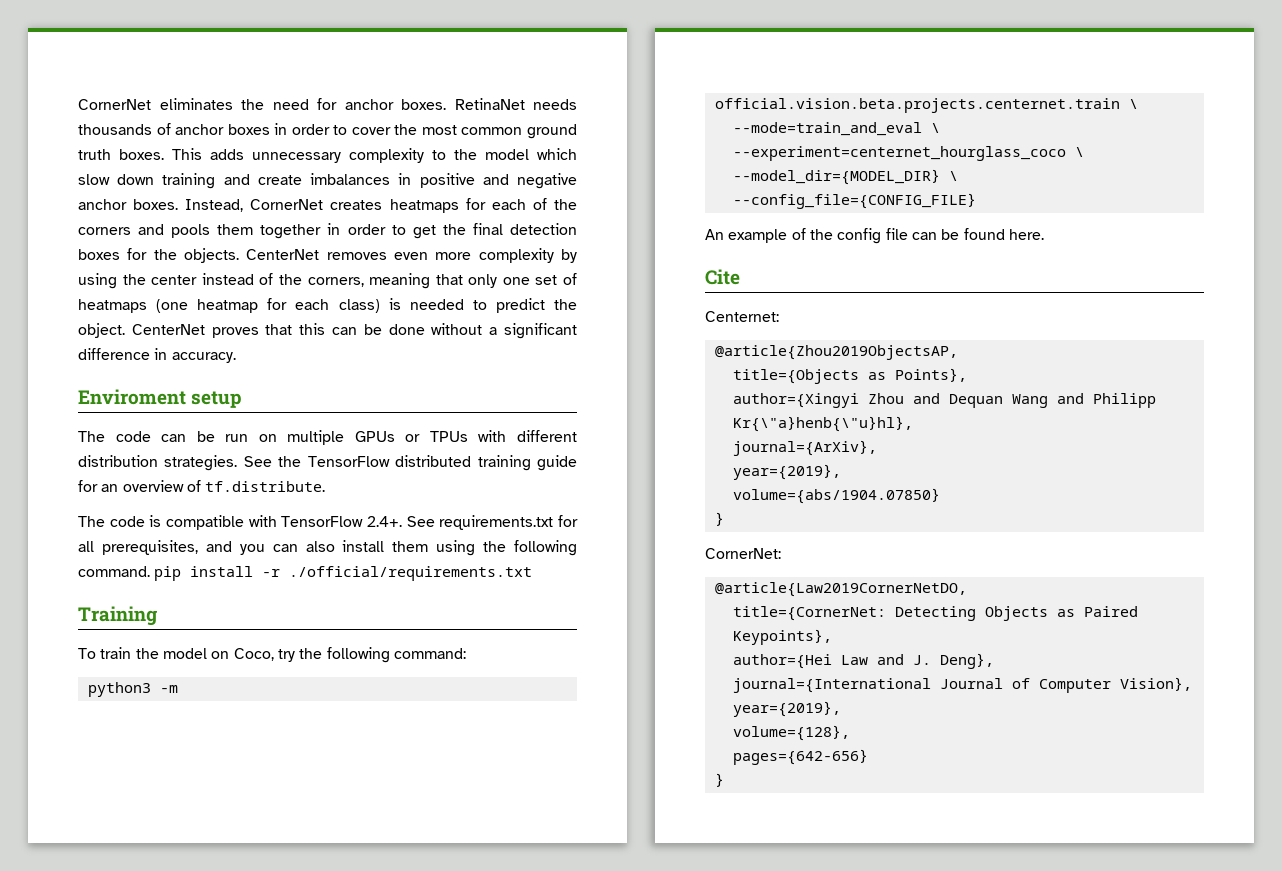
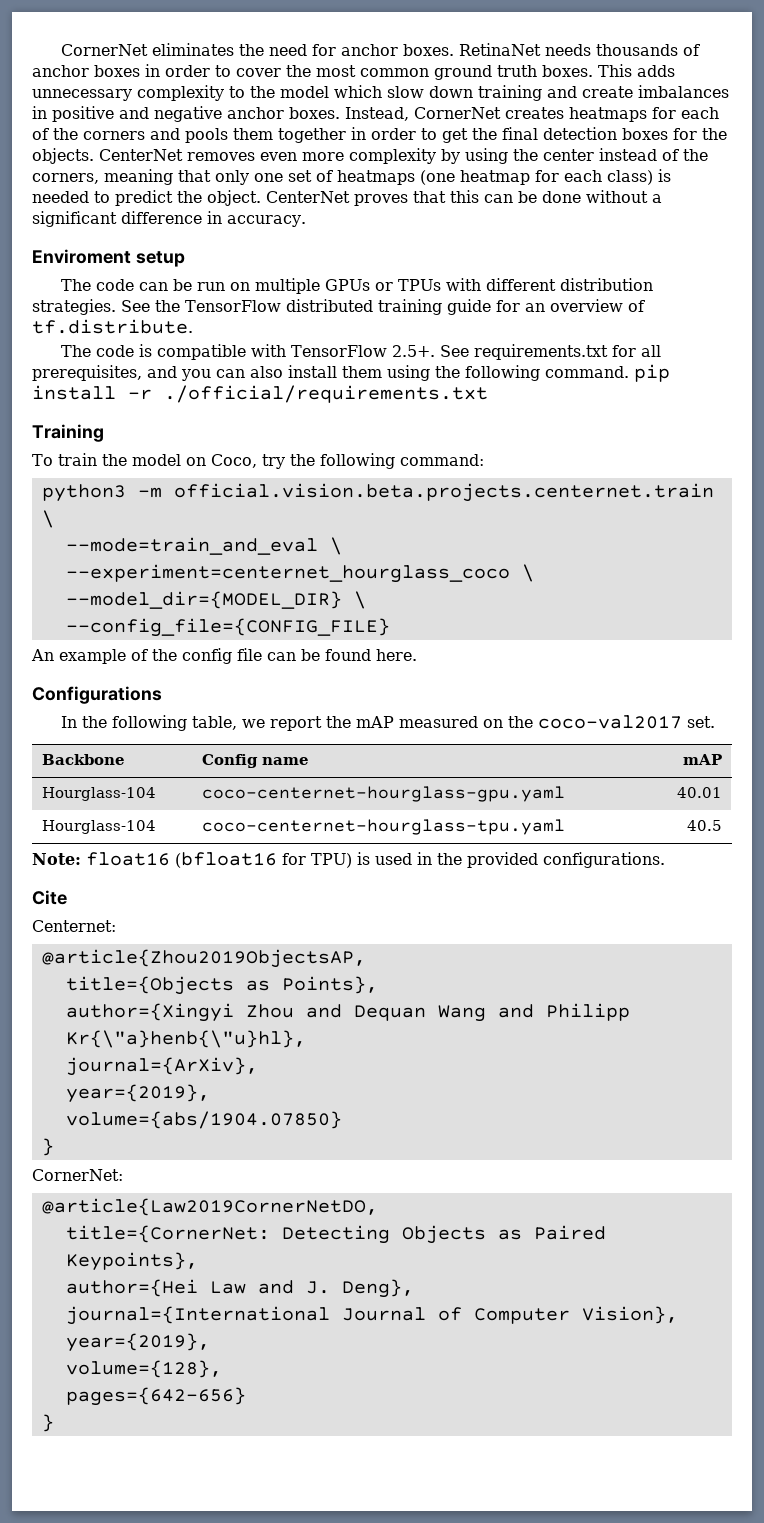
- The code is compatible with TensorFlow 2.4+. See requirements.txt for all prerequisites, and you can also install them using the following command. pip install -r ./official/requirements.txt
+ The code is compatible with TensorFlow 2.5+. See requirements.txt for all prerequisites, and you can also install them using the following command. pip install -r ./official/requirements.txt
+ Configurations
+ In the following table, we report the mAP measured on the coco-val2017 set.
+ Backbone | Config name | mAP
+ Hourglass-104 | coco-centernet-hourglass-gpu.yaml | 40.01
+ Hourglass-104 | coco-centernet-hourglass-tpu.yaml | 40.5
+ Note: float16 (bfloat16 for TPU) is used in the provided configurations.

